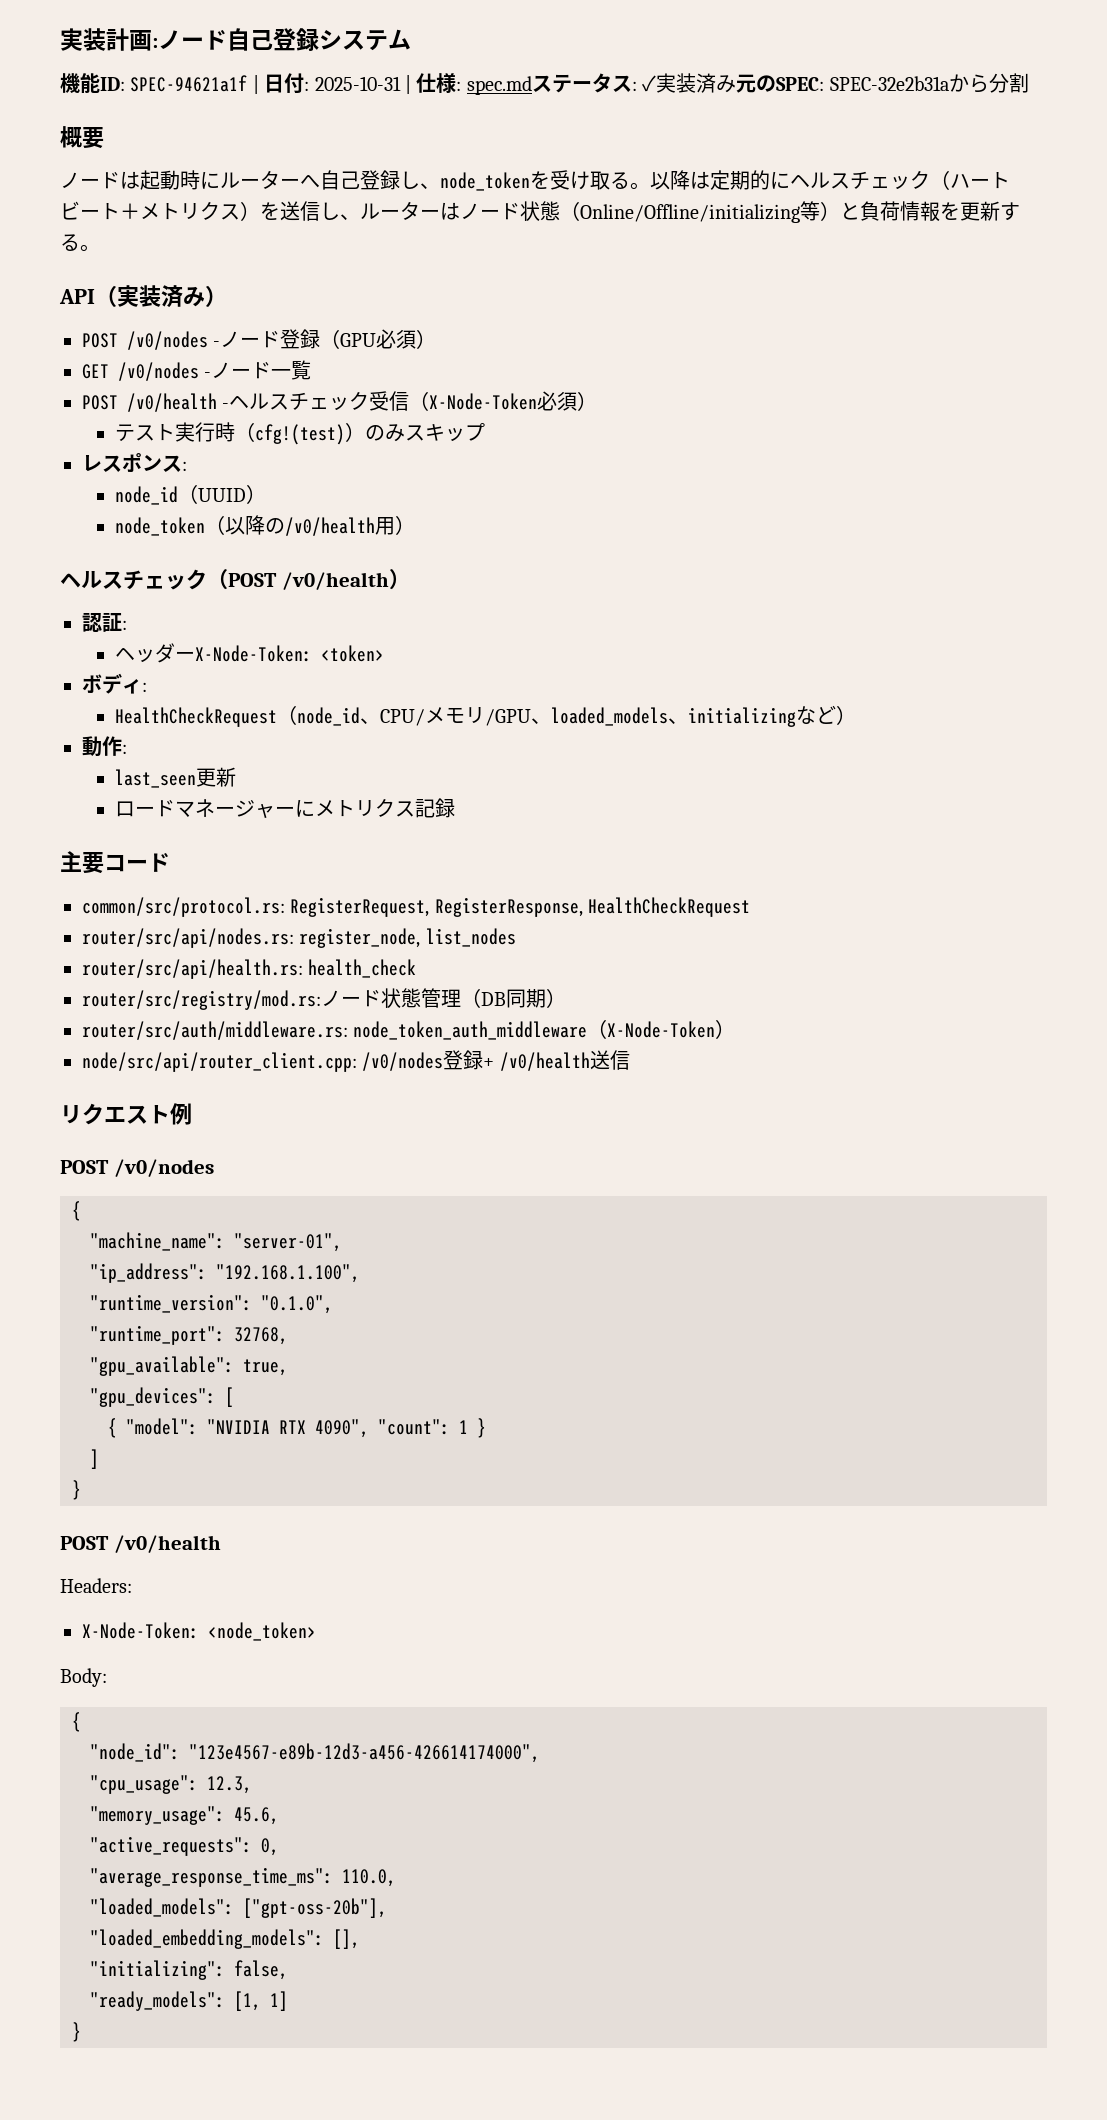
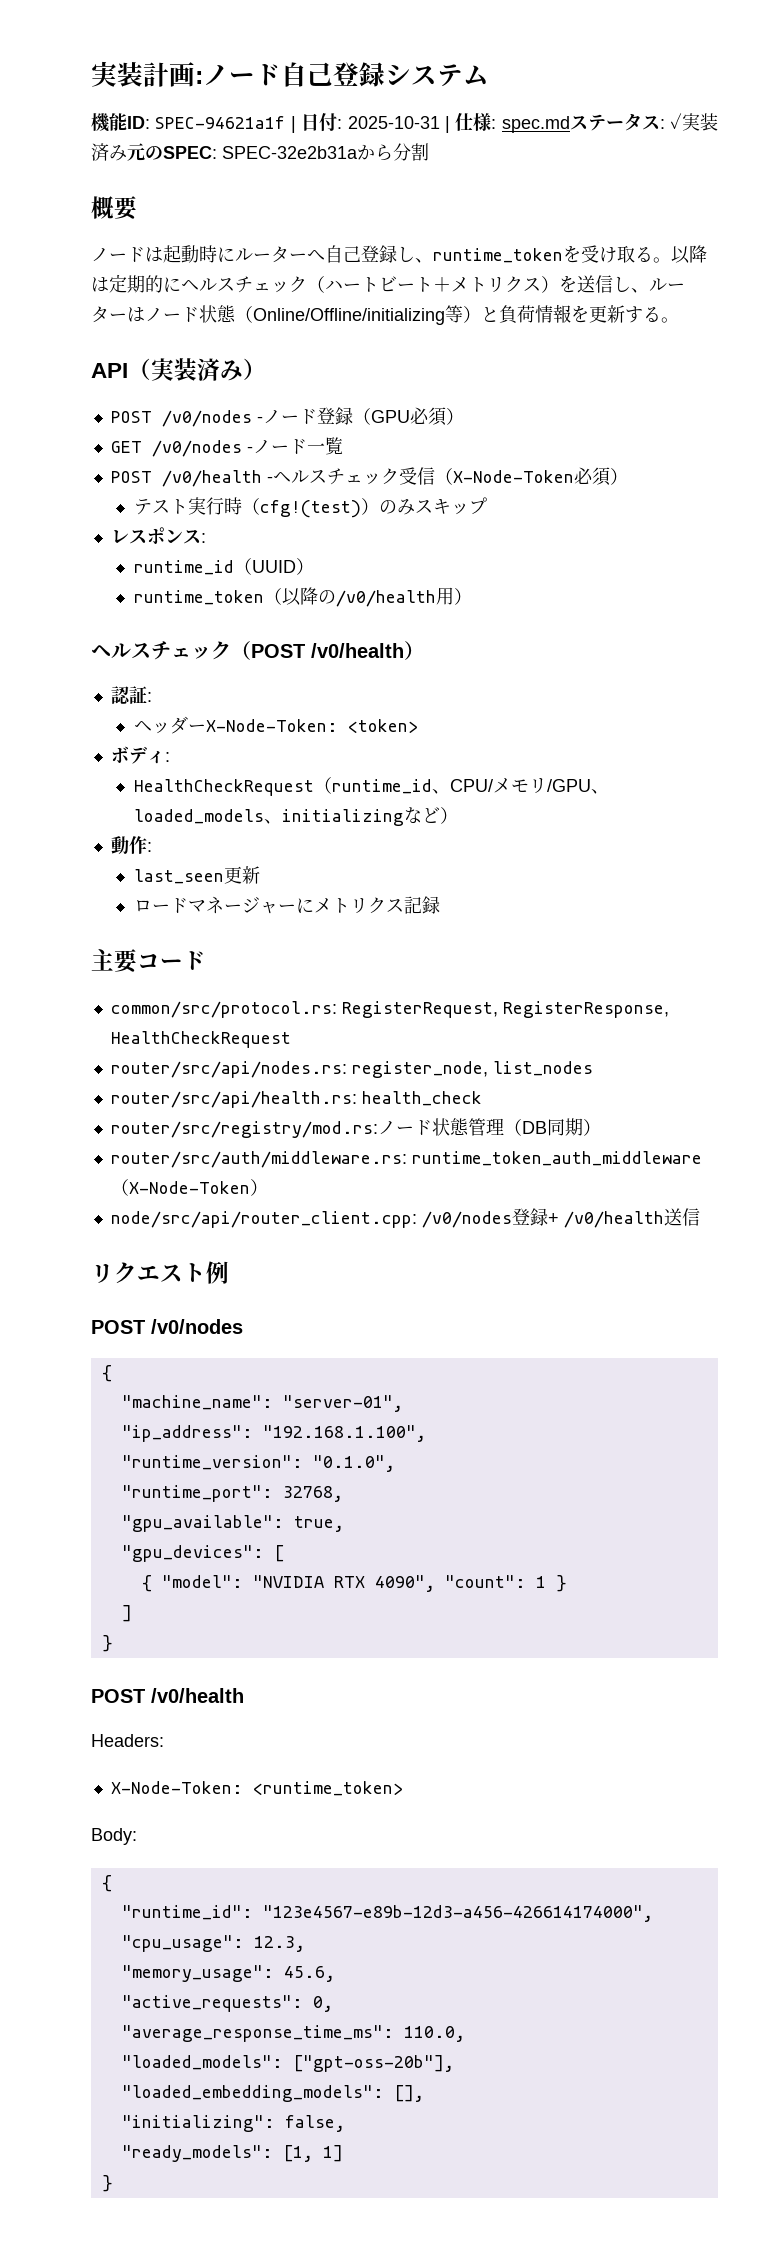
- ノードは起動時にルーターへ自己登録し、node_tokenを受け取る。
+ ノードは起動時にルーターへ自己登録し、runtime_tokenを受け取る。
- node_id（UUID）
+ runtime_id（UUID）
- node_token（以降の/v0/health用）
+ runtime_token（以降の/v0/health用）
- HealthCheckRequest（node_id、CPU/メモリ/GPU、loaded_models、initializingなど）
+ HealthCheckRequest（runtime_id、CPU/メモリ/GPU、loaded_models、initializingなど）
- router/src/auth/middleware.rs: node_token_auth_middleware（X-Node-Token）
+ router/src/auth/middleware.rs: runtime_token_auth_middleware（X-Node-Token）
- X-Node-Token: <node_token>
+ X-Node-Token: <runtime_token>
- "node_id": "123e4567-e89b-12d3-a456-426614174000",
+ "runtime_id": "123e4567-e89b-12d3-a456-426614174000",

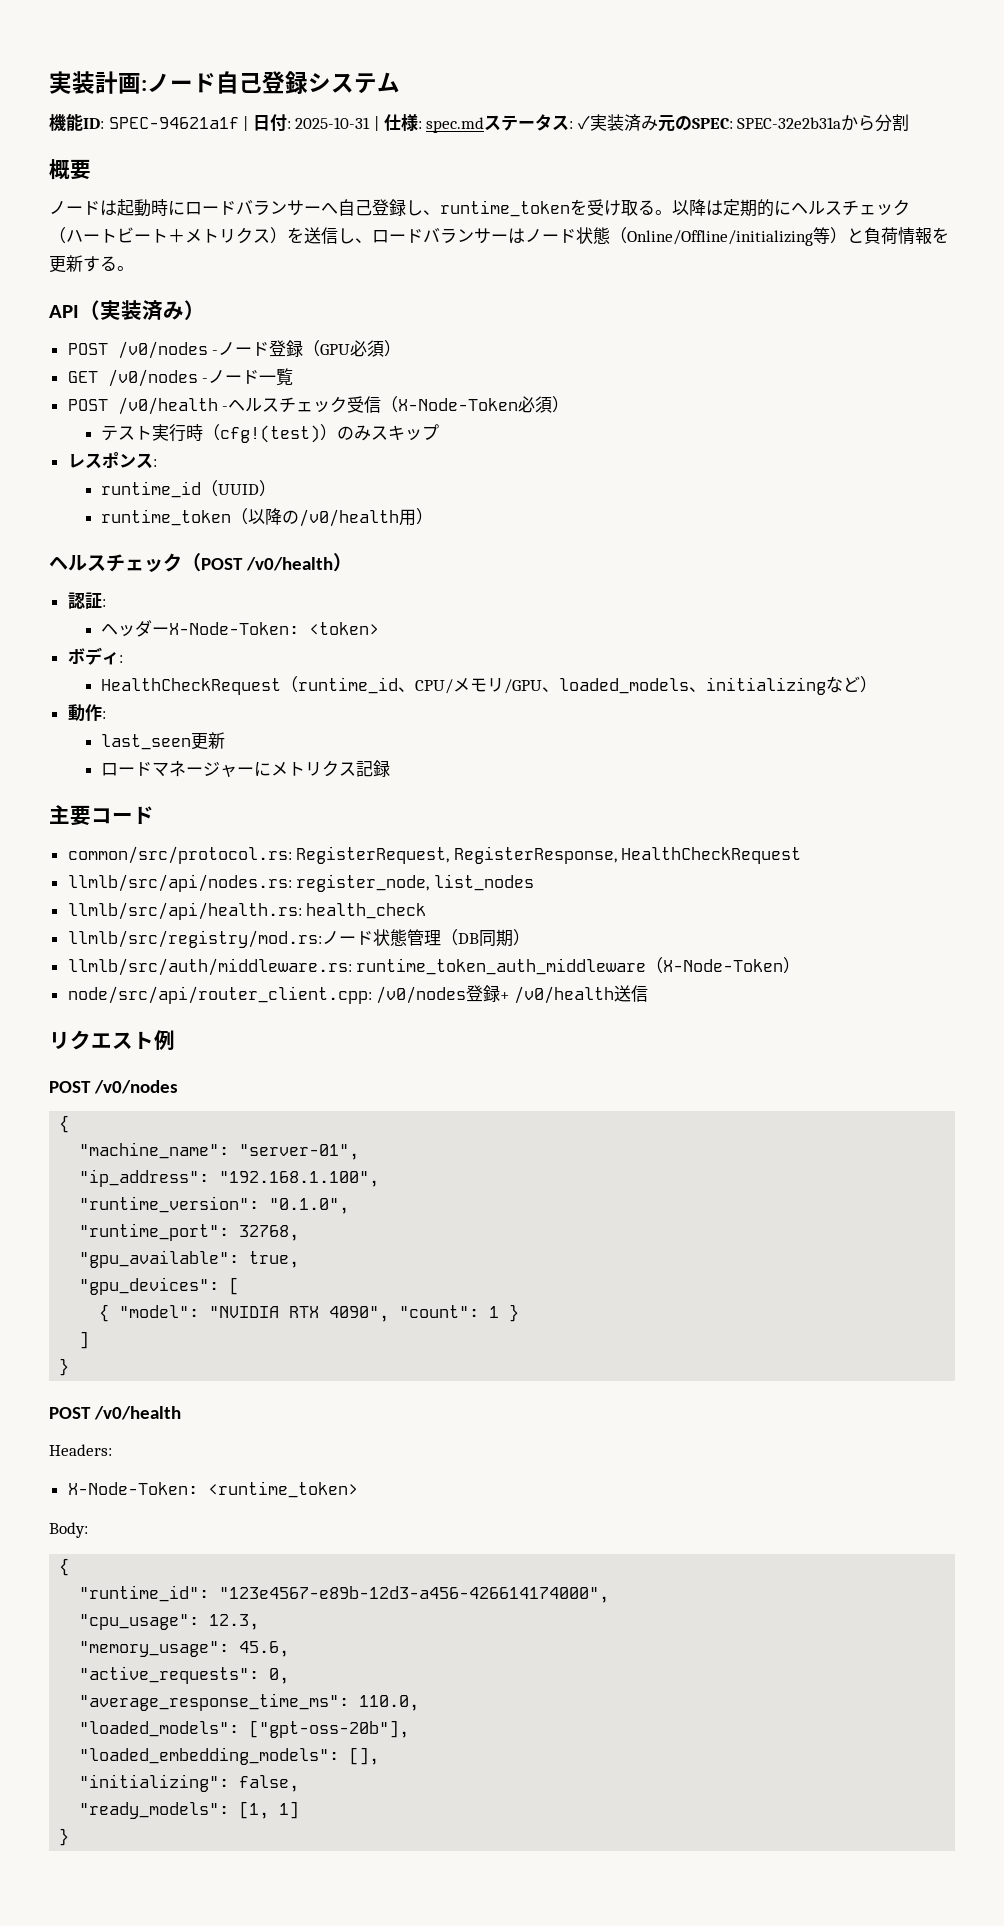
- ノードは起動時にルーターへ自己登録し、runtime_tokenを受け取る。
+ ノードは起動時にロードバランサーへ自己登録し、runtime_tokenを受け取る。
- 以降は定期的にヘルスチェック（ハートビート＋メトリクス）を送信し、ルーターはノード状態（Online/Offline/initializing等）と負荷情報を更新する。
+ 以降は定期的にヘルスチェック（ハートビート＋メトリクス）を送信し、ロードバランサーはノード状態（Online/Offline/initializing等）と負荷情報を更新する。
- router/src/api/nodes.rs: register_node, list_nodes
+ llmlb/src/api/nodes.rs: register_node, list_nodes
- router/src/api/health.rs: health_check
+ llmlb/src/api/health.rs: health_check
- router/src/registry/mod.rs:ノード状態管理（DB同期）
+ llmlb/src/registry/mod.rs:ノード状態管理（DB同期）
- router/src/auth/middleware.rs: runtime_token_auth_middleware（X-Node-Token）
+ llmlb/src/auth/middleware.rs: runtime_token_auth_middleware（X-Node-Token）

